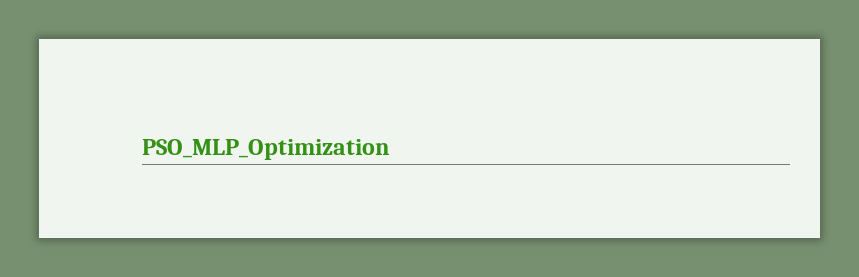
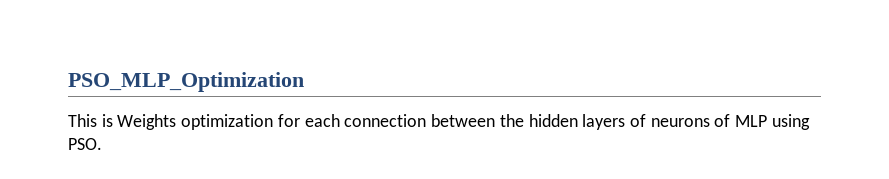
+ This is Weights optimization for each connection between the hidden layers of neurons of MLP using PSO.

